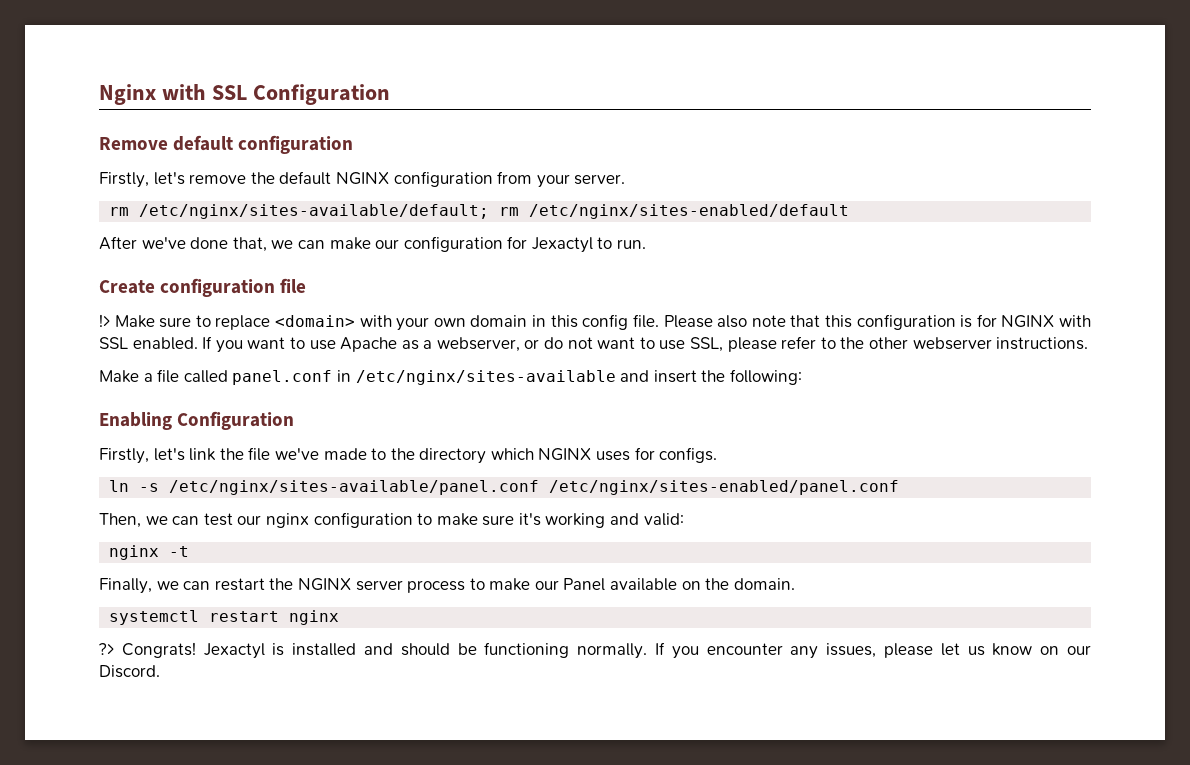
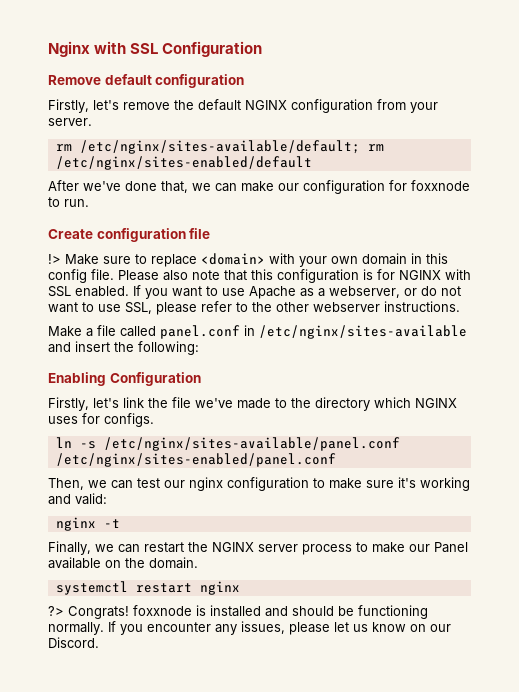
- After we've done that, we can make our configuration for Jexactyl to run.
+ After we've done that, we can make our configuration for foxxnode to run.
- ?> Congrats! Jexactyl is installed and should be functioning normally.
+ ?> Congrats! foxxnode is installed and should be functioning normally.

